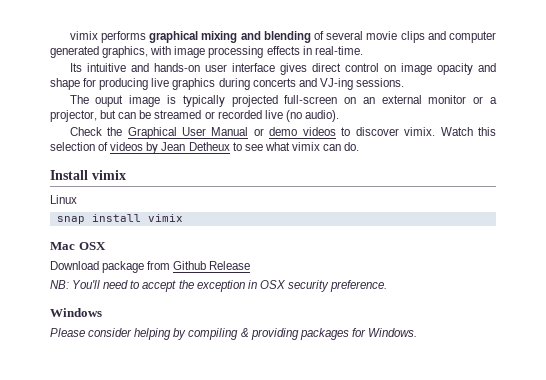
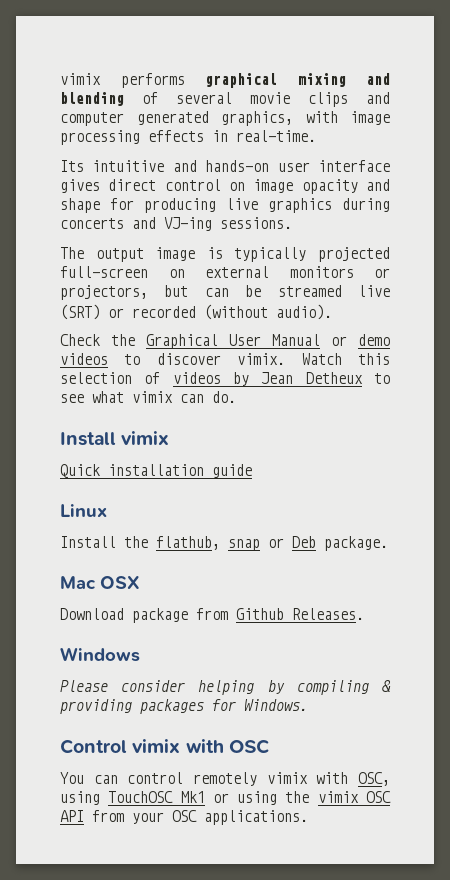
- The ouput image is typically projected full-screen on an external monitor or a projector, but can be streamed or recorded live (no audio).
+ The output image is typically projected full-screen on external monitors or projectors, but can be streamed live (SRT) or recorded (without audio).
+ Quick installation guide
  Linux
- snap install vimix
+ Install the flathub, snap or Deb package.
- Download package from Github Release
- NB: You'll need to accept the exception in OSX security preference.
+ Download package from Github Releases.
+ Control vimix with OSC
+ You can control remotely vimix with OSC, using TouchOSC Mk1 or using the vimix OSC API from your OSC applications.

